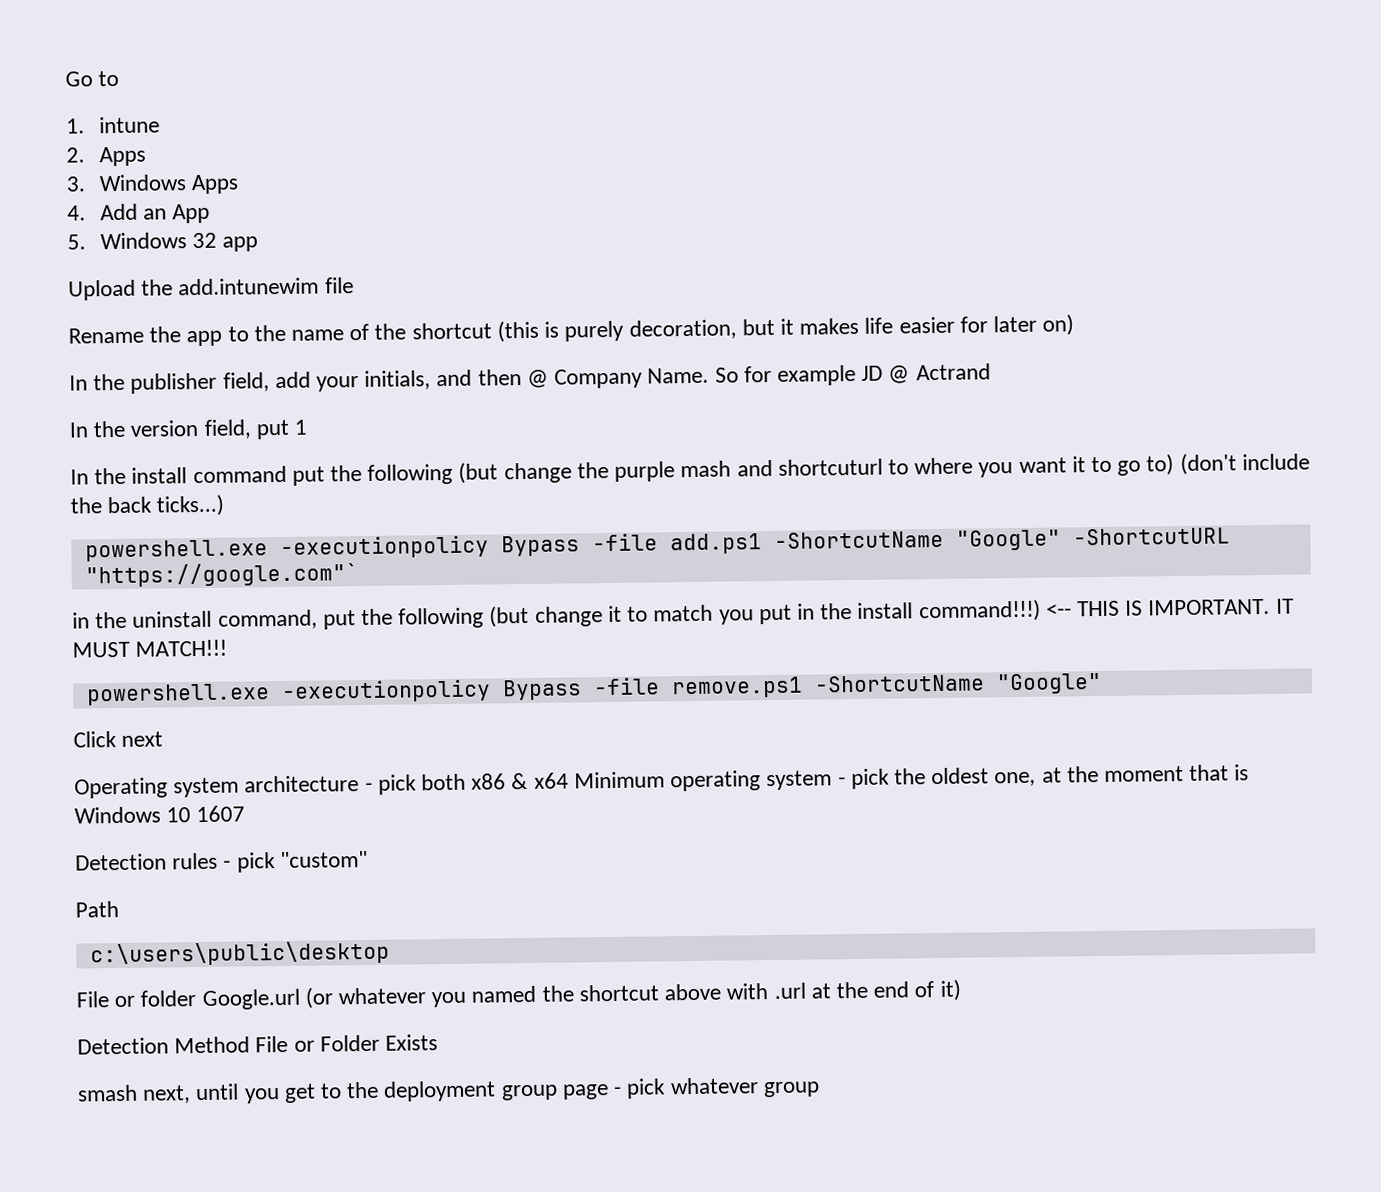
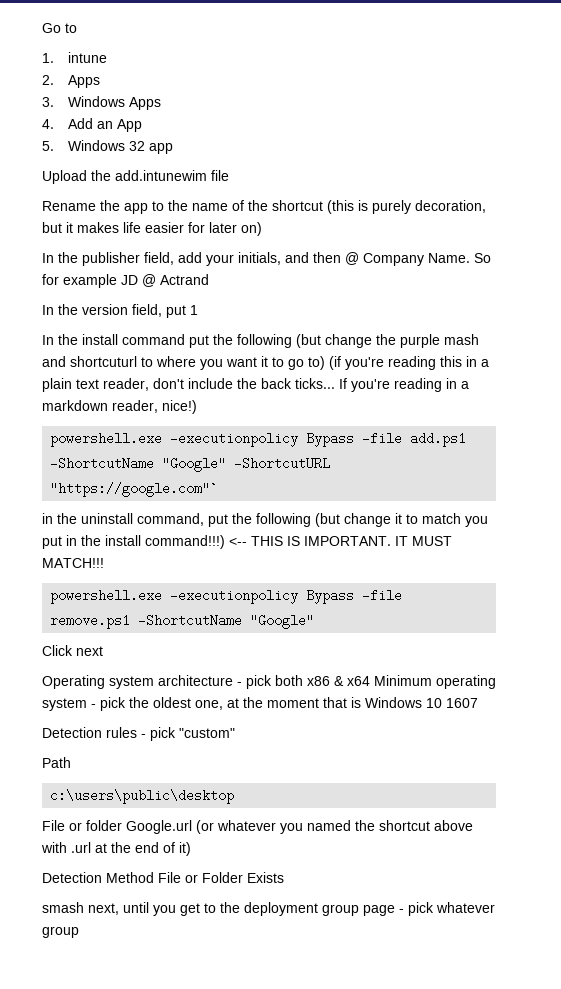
- In the install command put the following (but change the purple mash and shortcuturl to where you want it to go to) (don't include the back ticks...)
+ In the install command put the following (but change the purple mash and shortcuturl to where you want it to go to) (if you're reading this in a plain text reader, don't include the back ticks... If you're reading in a markdown reader, nice!)

